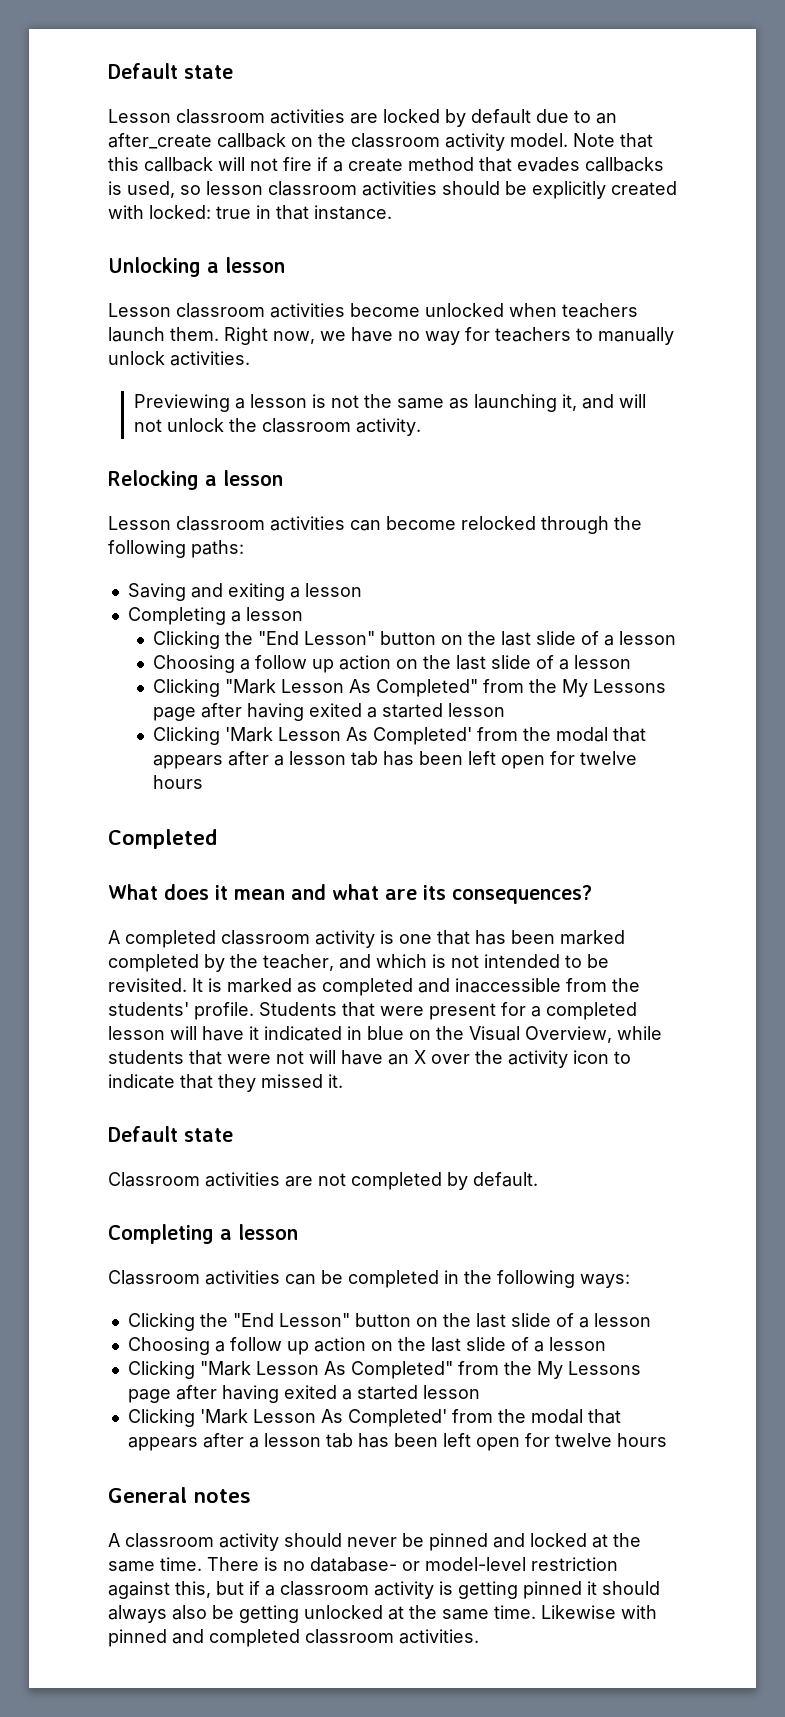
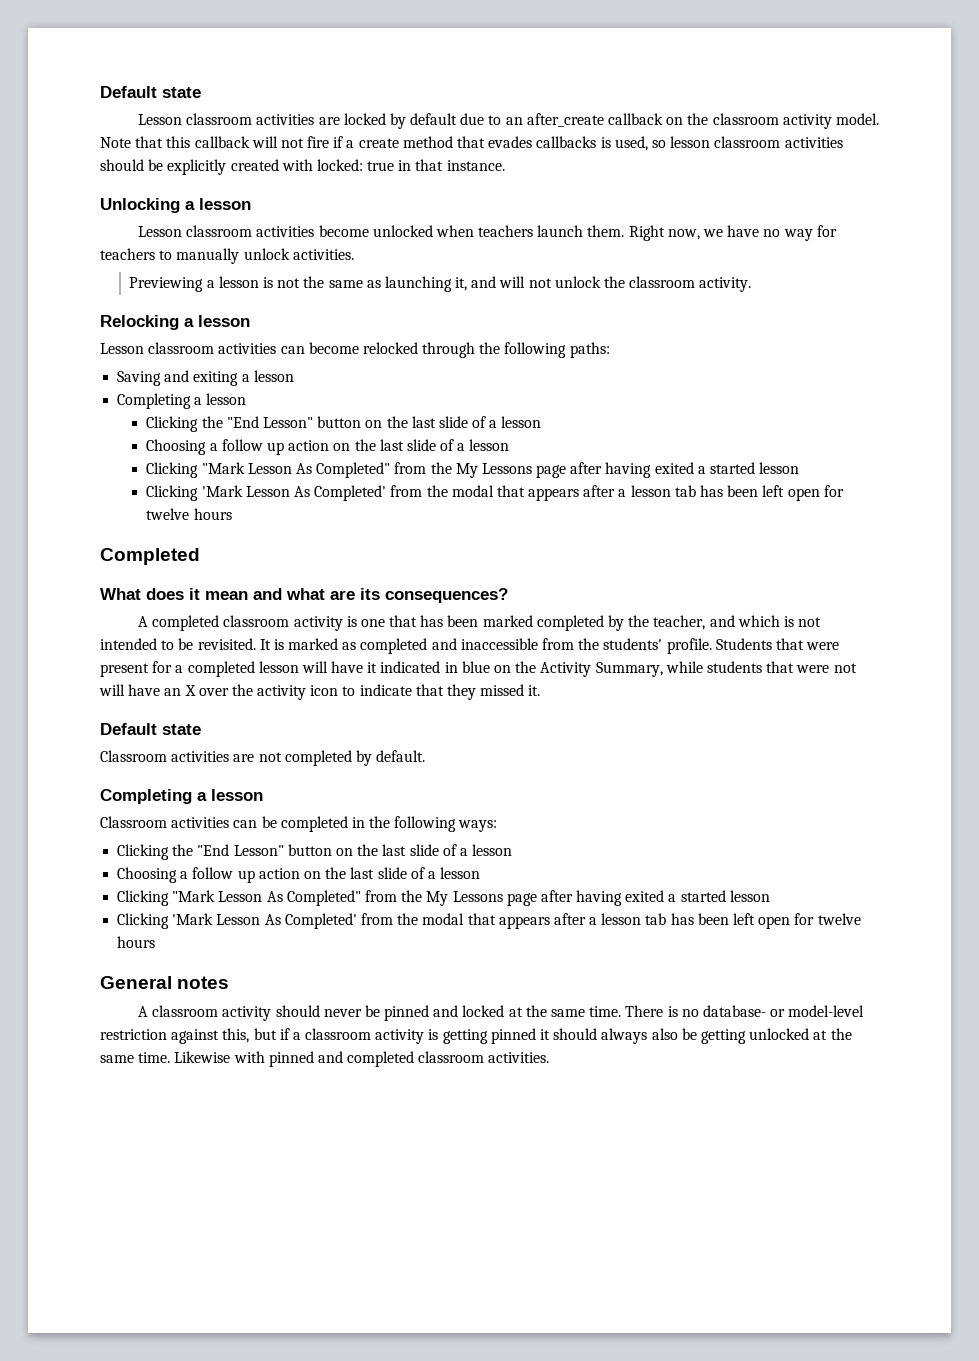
- Students that were present for a completed lesson will have it indicated in blue on the Visual Overview, while students that were not will have an X over the activity icon to indicate that they missed it.
+ Students that were present for a completed lesson will have it indicated in blue on the Activity Summary, while students that were not will have an X over the activity icon to indicate that they missed it.

